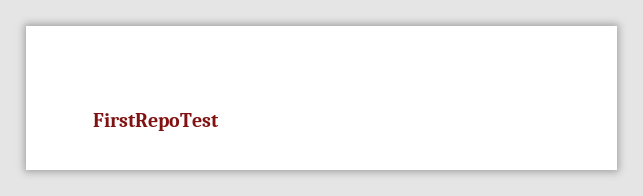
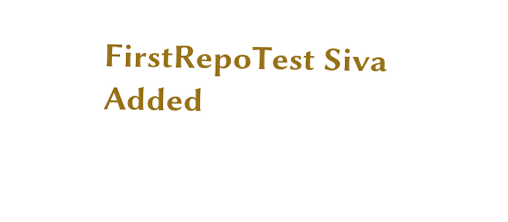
- FirstRepoTest
+ FirstRepoTest Siva Added

